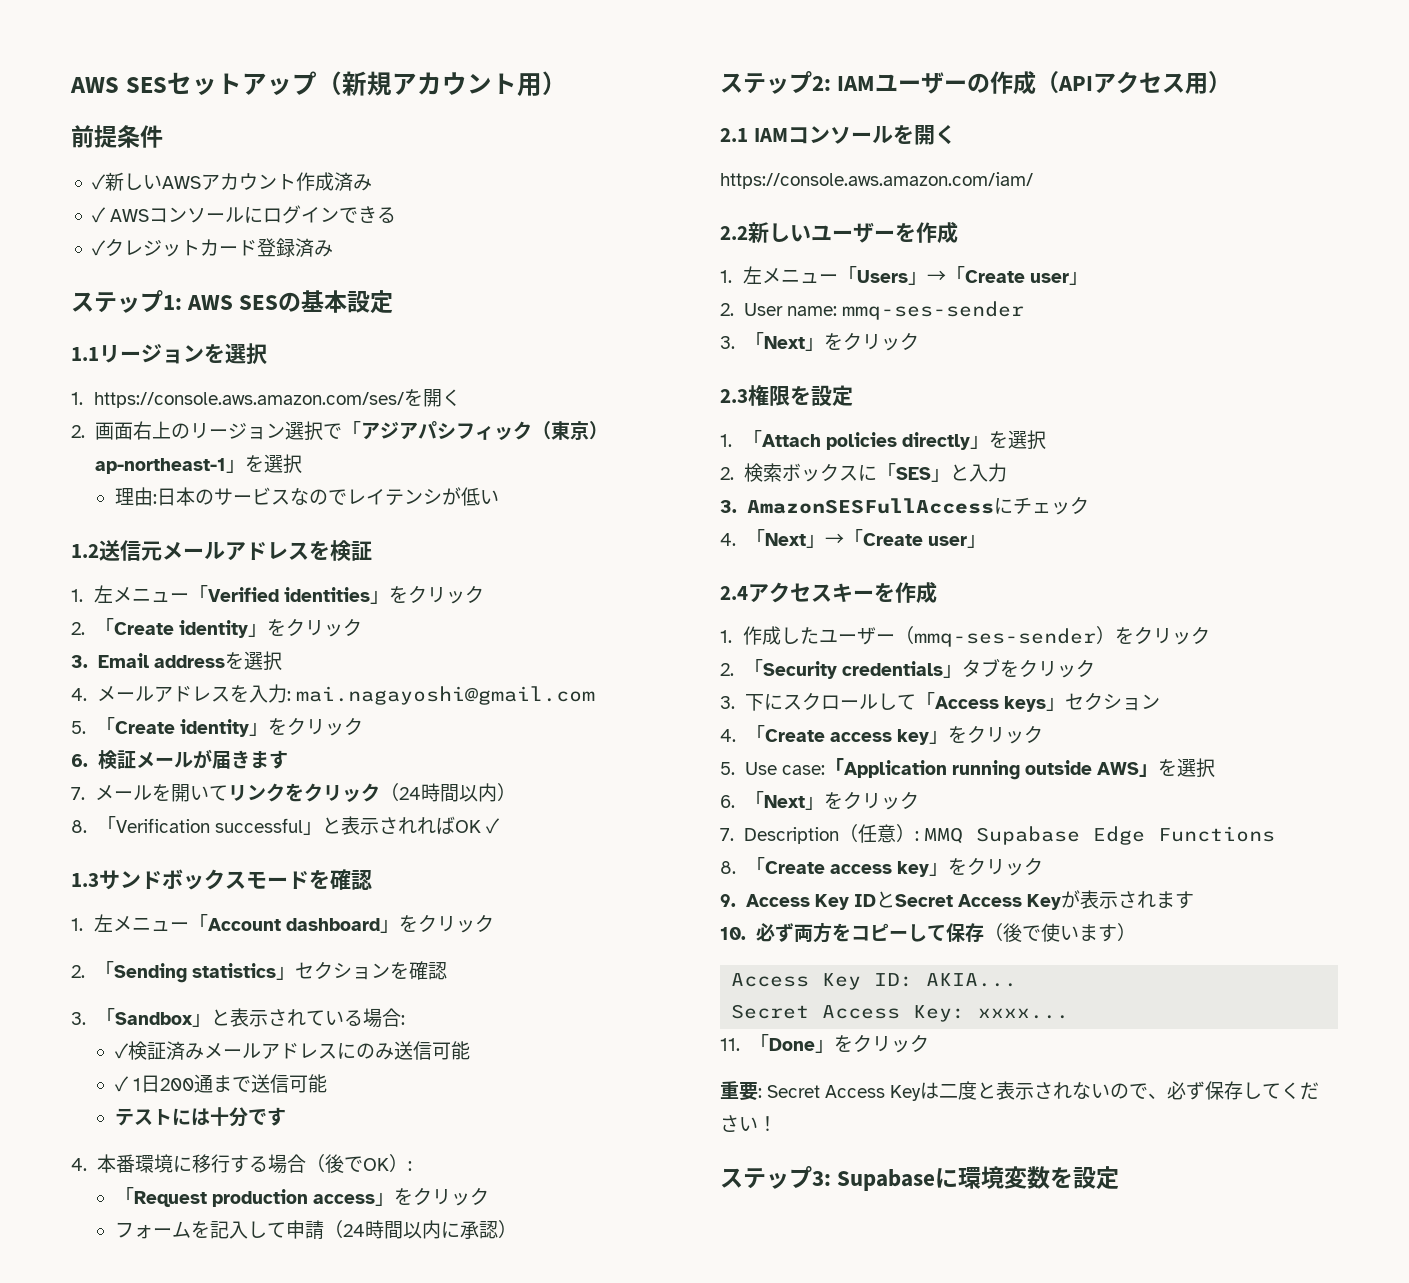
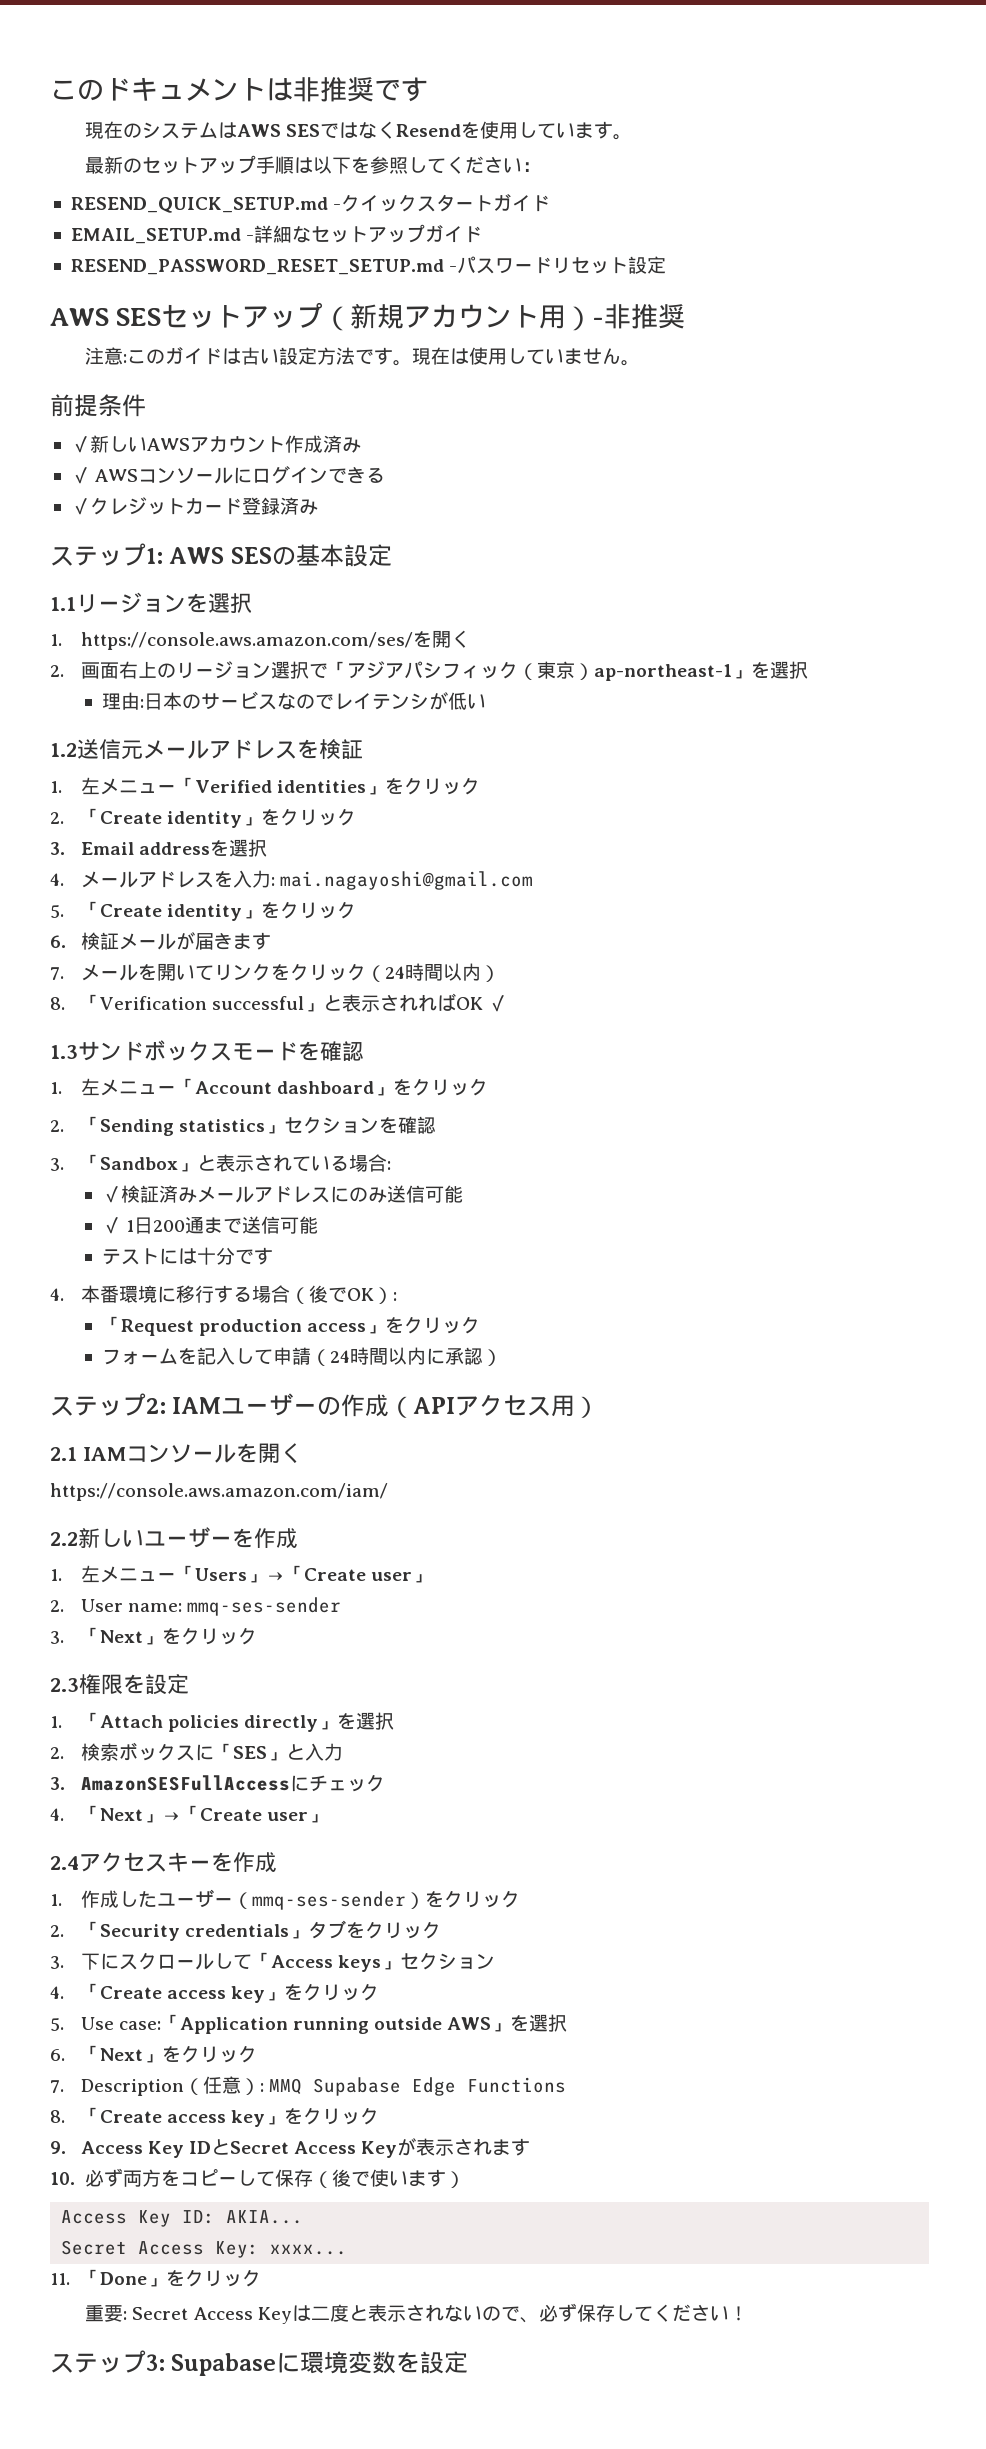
+ このドキュメントは非推奨です
+ 現在のシステムはAWS SESではなくResendを使用しています。
+ 最新のセットアップ手順は以下を参照してください：
+ RESEND_QUICK_SETUP.md -クイックスタートガイド
+ EMAIL_SETUP.md -詳細なセットアップガイド
+ RESEND_PASSWORD_RESET_SETUP.md -パスワードリセット設定
- AWS SESセットアップ（新規アカウント用）
+ AWS SESセットアップ（新規アカウント用）-非推奨
+ 注意:このガイドは古い設定方法です。現在は使用していません。

